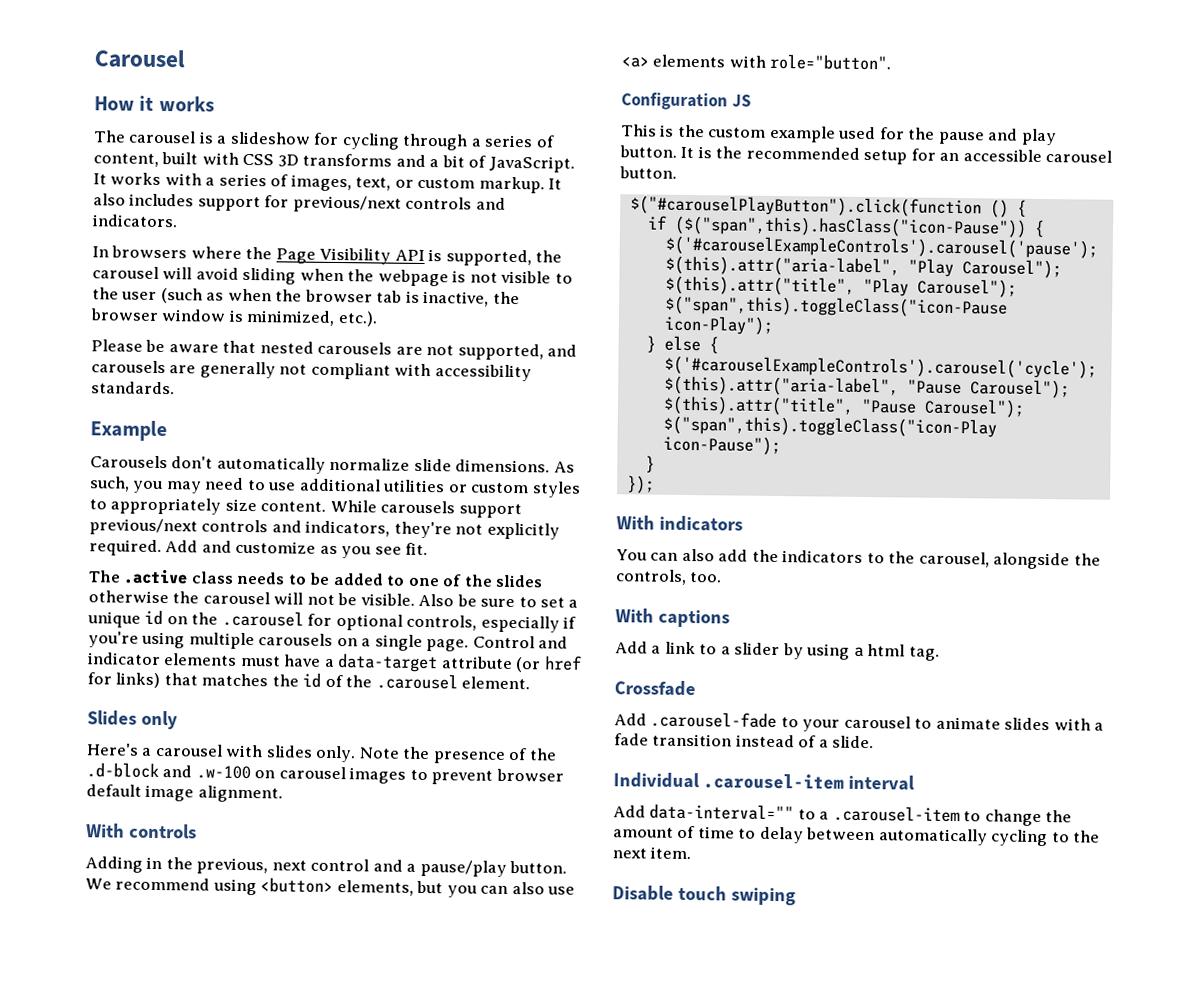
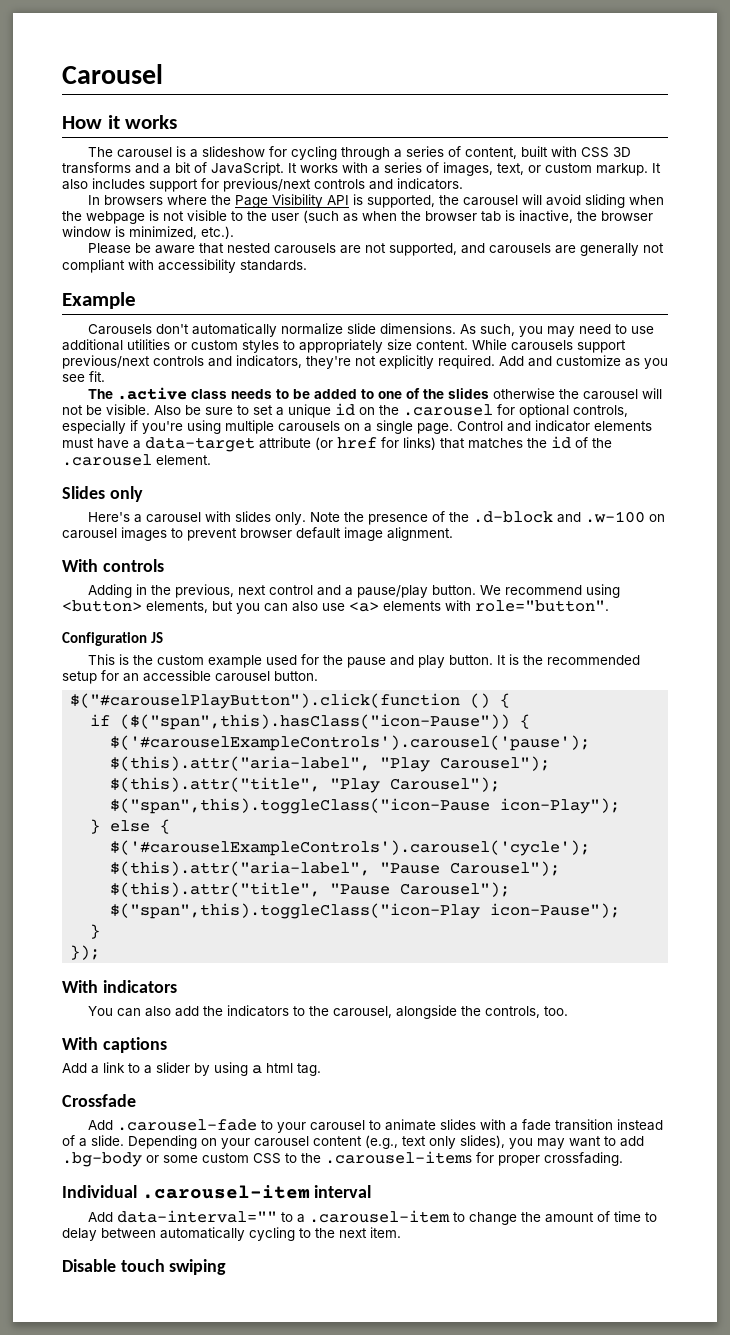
+ Depending on your carousel content (e.g., text only slides), you may want to add .bg-body or some custom CSS to the .carousel-items for proper crossfading.

